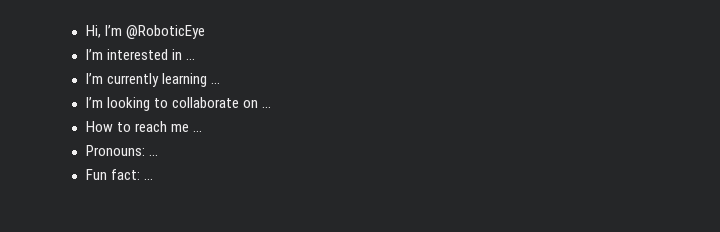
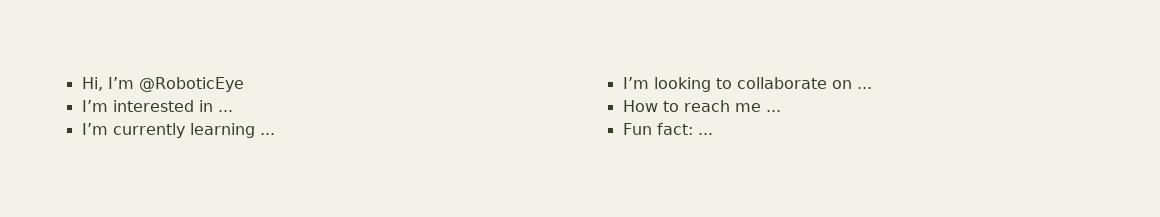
- Pronouns: ...

